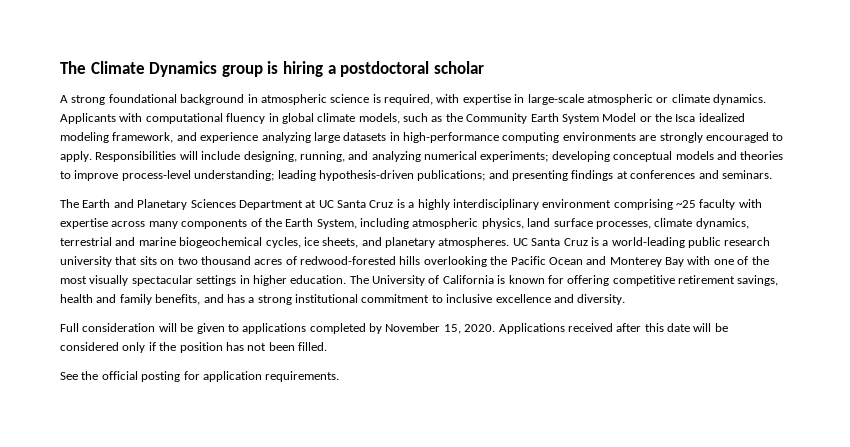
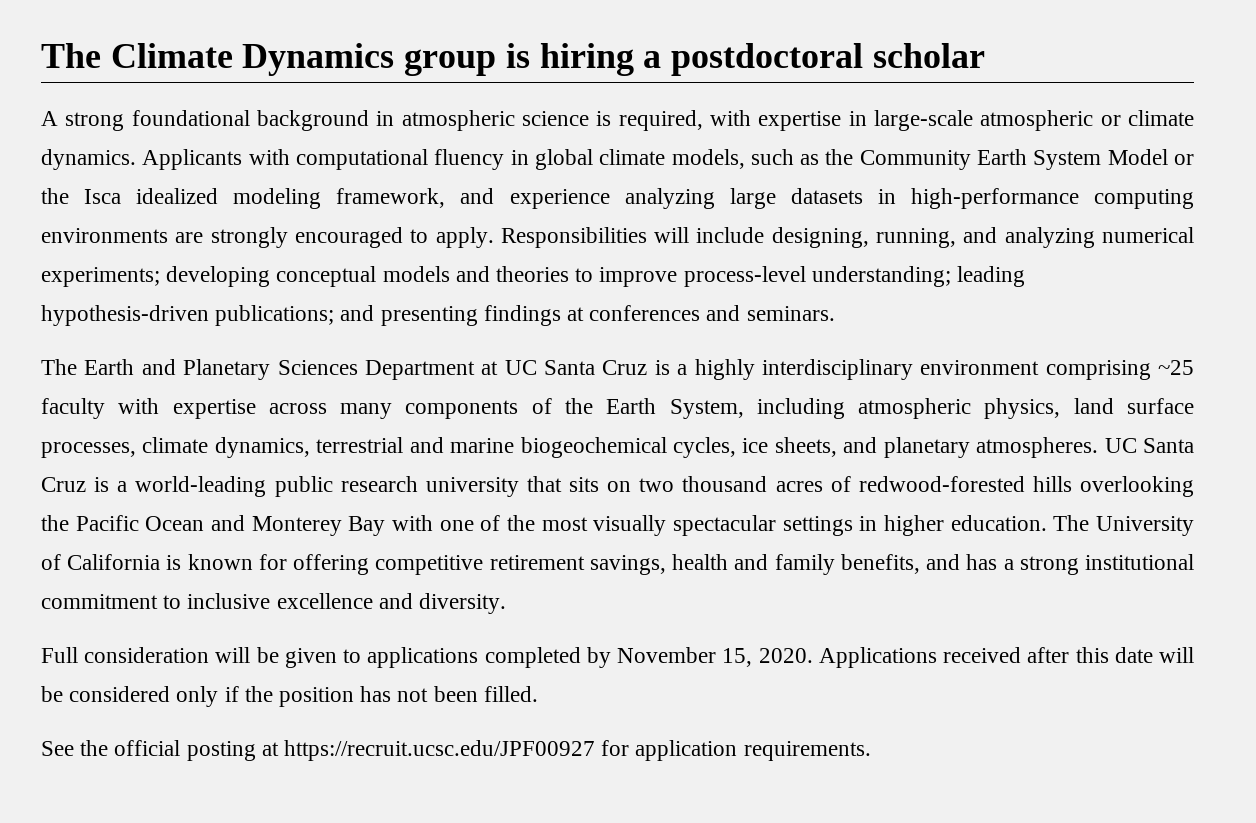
- See the official posting for application requirements.
+ See the official posting at https://recruit.ucsc.edu/JPF00927 for application requirements.

